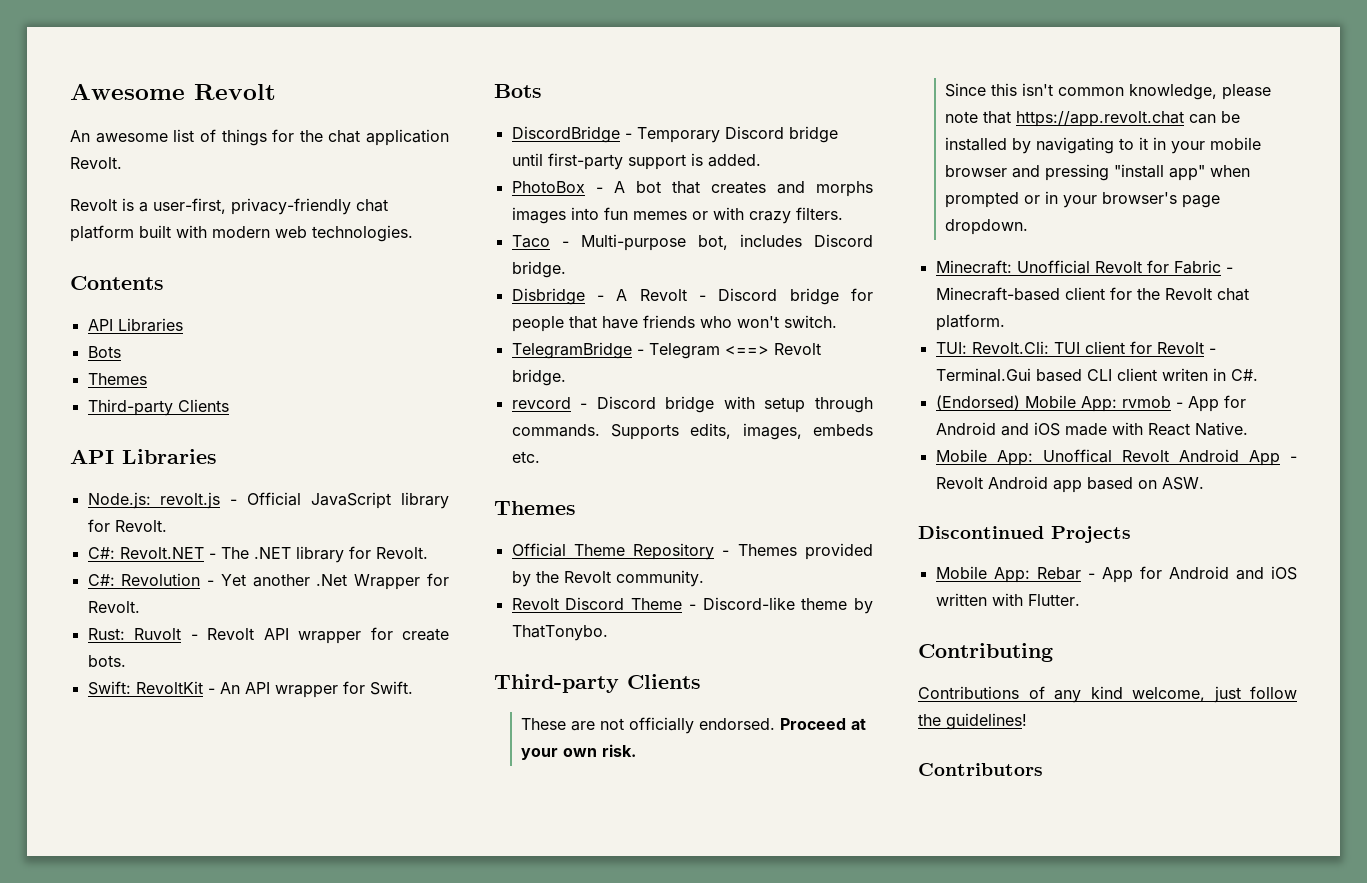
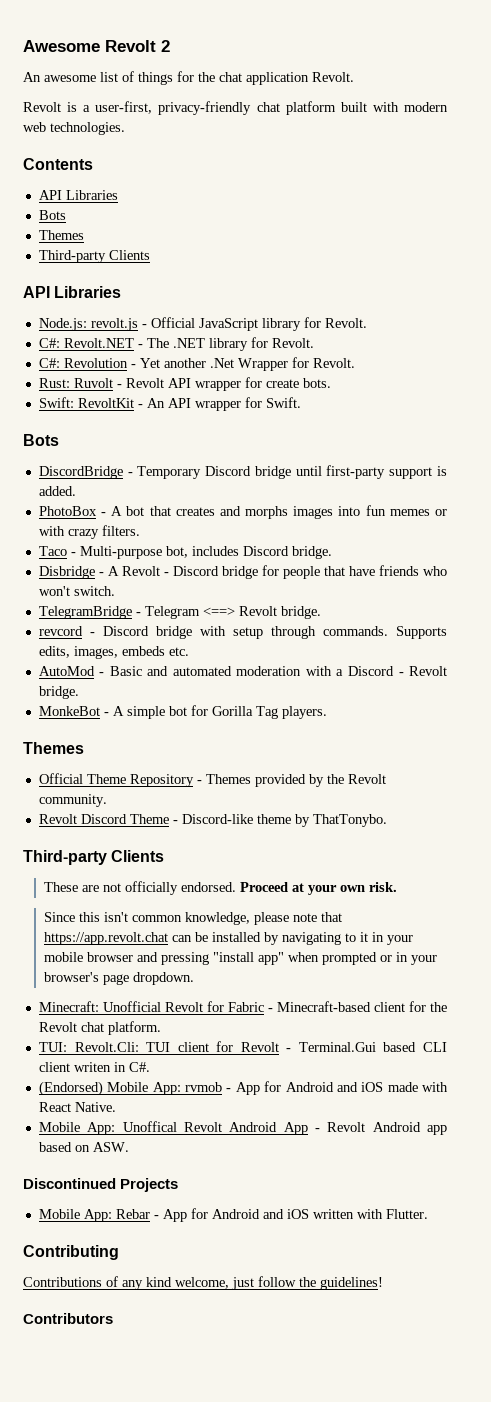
- Awesome Revolt
+ Awesome Revolt 2
+ AutoMod - Basic and automated moderation with a Discord - Revolt bridge.
+ MonkeBot - A simple bot for Gorilla Tag players.

